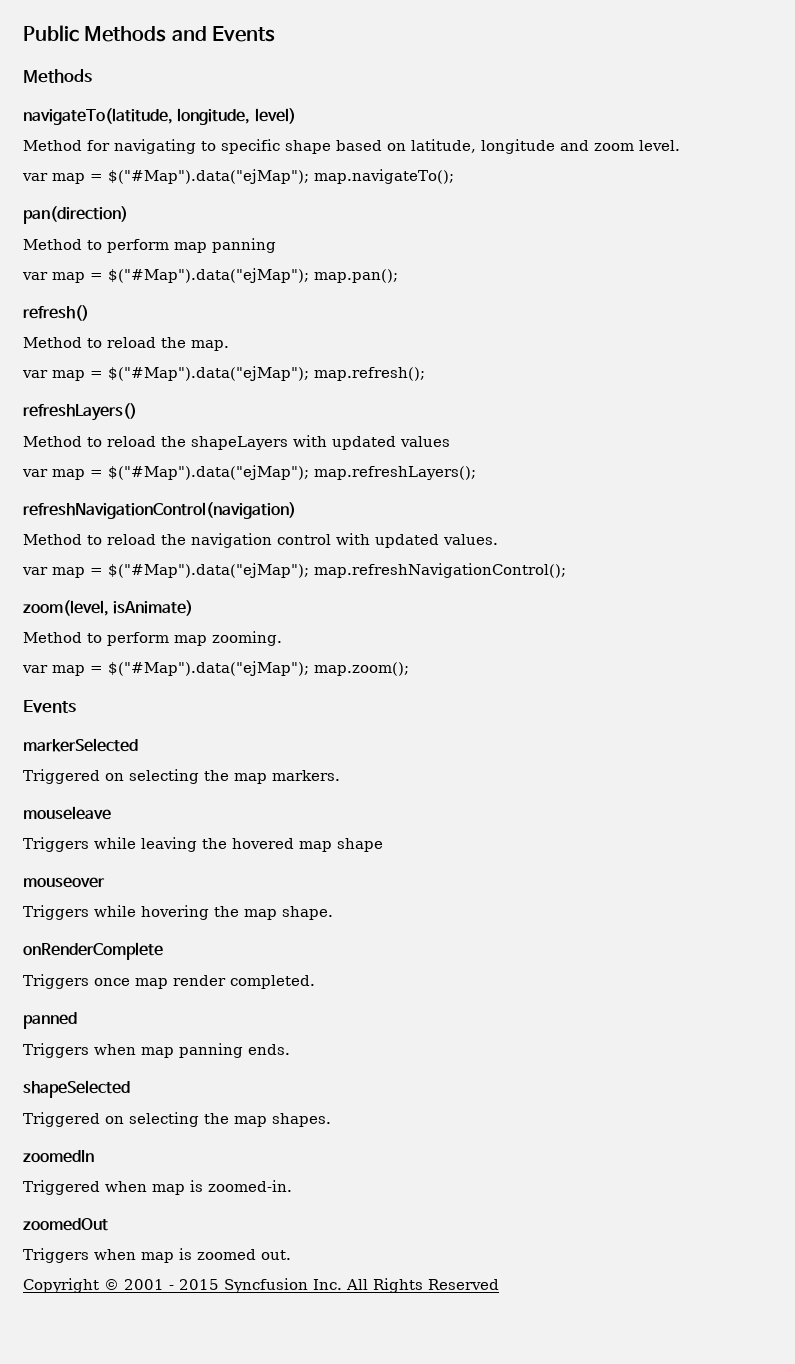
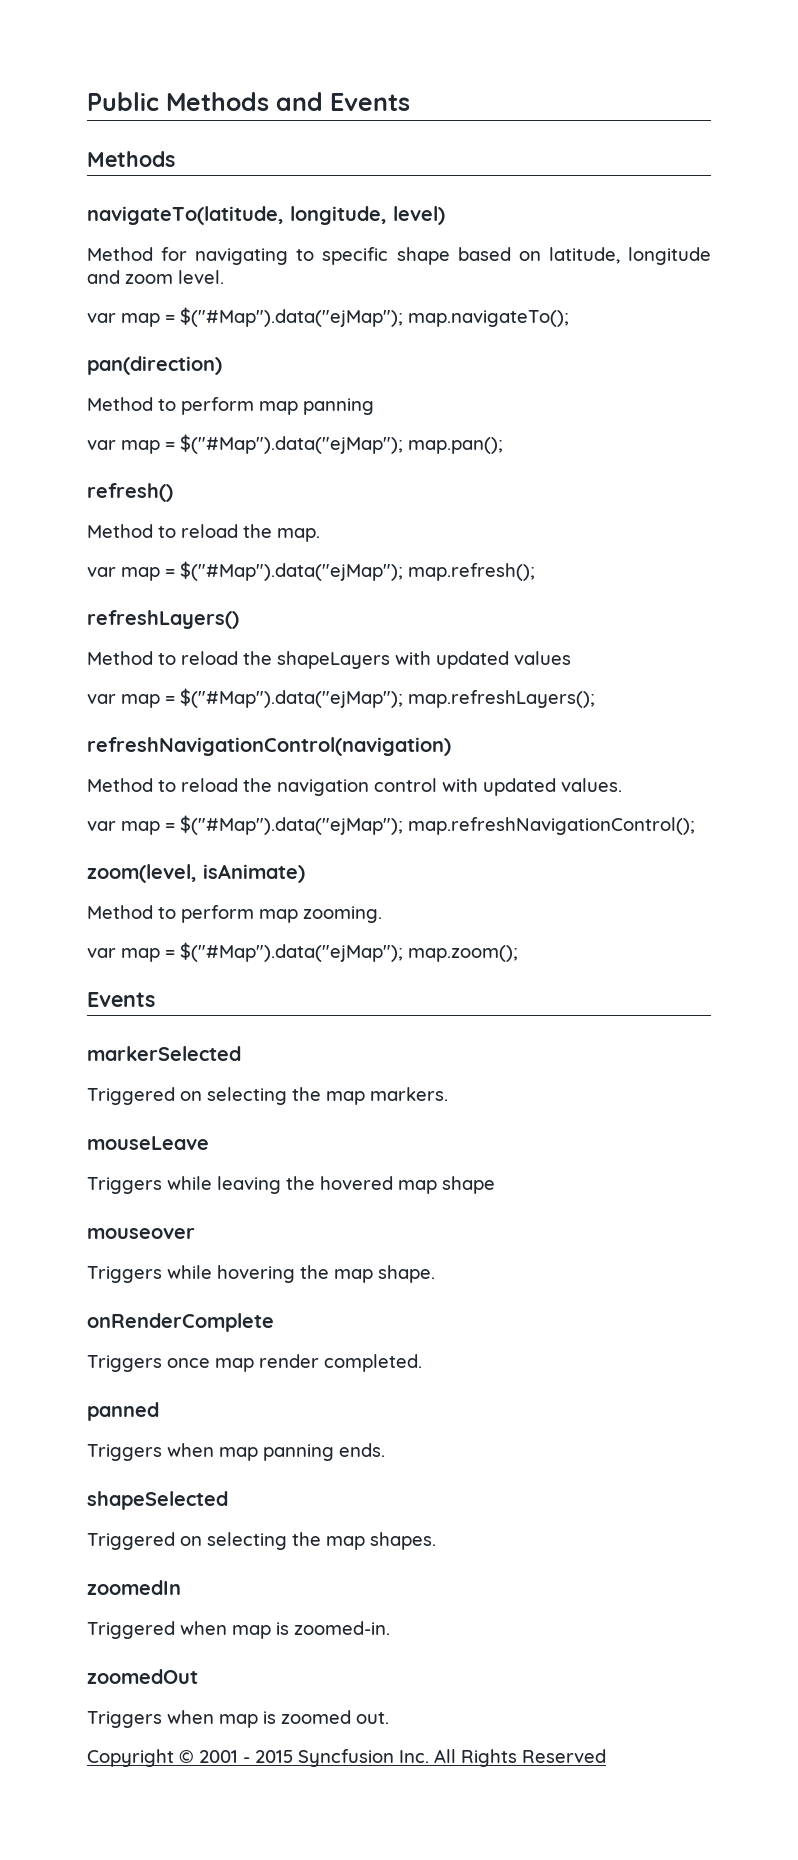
- mouseleave
+ mouseLeave

